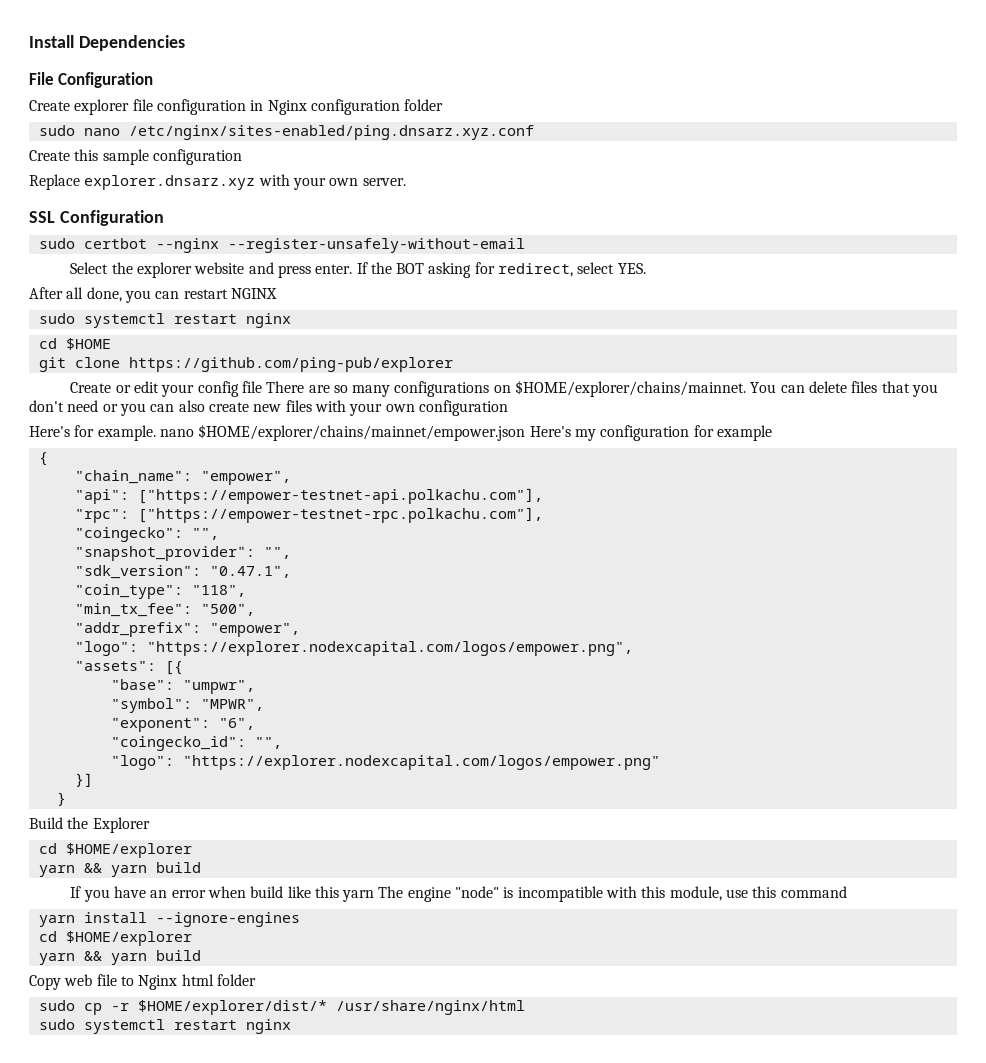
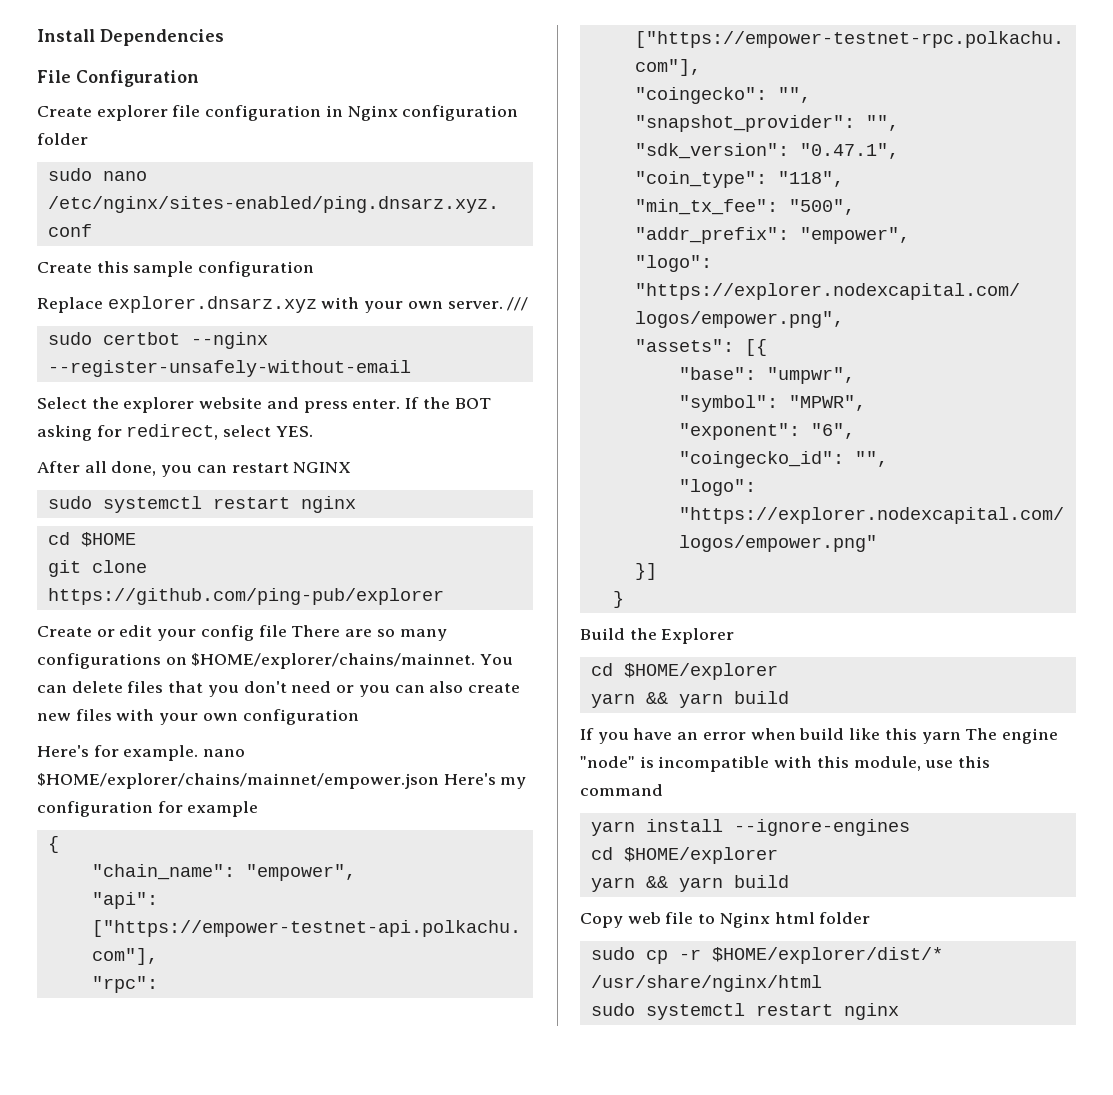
- Replace explorer.dnsarz.xyz with your own server.
- SSL Configuration
+ Replace explorer.dnsarz.xyz with your own server. ///

